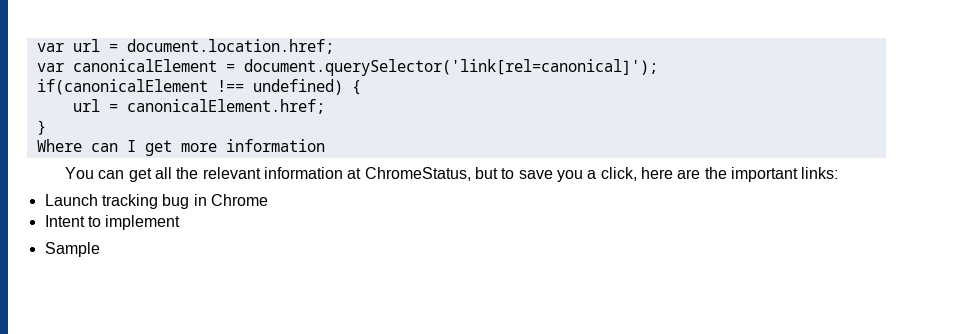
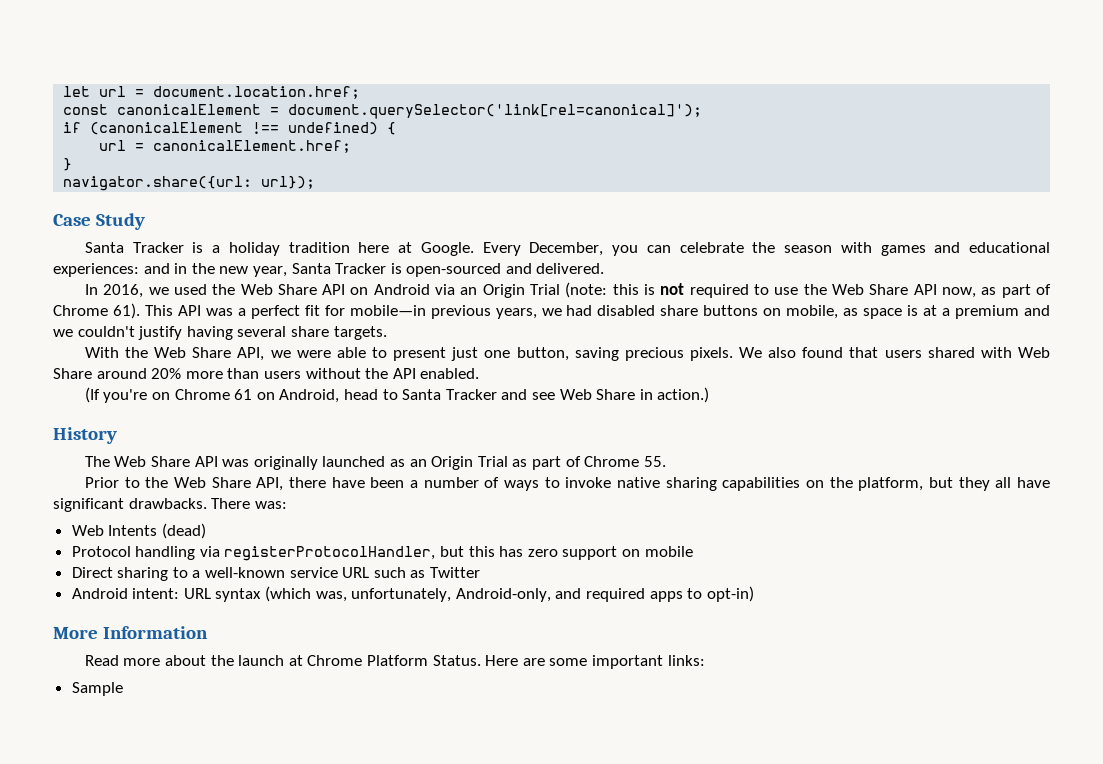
- var url = document.location.href;
+ let url = document.location.href;
- var canonicalElement = document.querySelector('link[rel=canonical]');
+ const canonicalElement = document.querySelector('link[rel=canonical]');
- if(canonicalElement !== undefined) {
+ if (canonicalElement !== undefined) {
- Where can I get more information
- You can get all the relevant information at ChromeStatus, but to save you a click, here are the important links:
- Launch tracking bug in Chrome
- Intent to implement
+ navigator.share({url: url});
+ Case Study
+ Santa Tracker is a holiday tradition here at Google. Every December, you can celebrate the season with games and educational experiences: and in the new year, Santa Tracker is open-sourced and delivered.
+ In 2016, we used the Web Share API on Android via an Origin Trial (note: this is not required to use the Web Share API now, as part of Chrome 61). This API was a perfect fit for mobile—in previous years, we had disabled share buttons on mobile, as space is at a premium and we couldn't justify having several share targets.
+ With the Web Share API, we were able to present just one button, saving precious pixels. We also found that users shared with Web Share around 20% more than users without the API enabled.
+ (If you're on Chrome 61 on Android, head to Santa Tracker and see Web Share in action.)
+ History
+ The Web Share API was originally launched as an Origin Trial as part of Chrome 55.
+ Prior to the Web Share API, there have been a number of ways to invoke native sharing capabilities on the platform, but they all have significant drawbacks. There was:
+ Web Intents (dead)
+ Protocol handling via registerProtocolHandler, but this has zero support on mobile
+ Direct sharing to a well-known service URL such as Twitter
+ Android intent: URL syntax (which was, unfortunately, Android-only, and required apps to opt-in)
+ More Information
+ Read more about the launch at Chrome Platform Status. Here are some important links:

